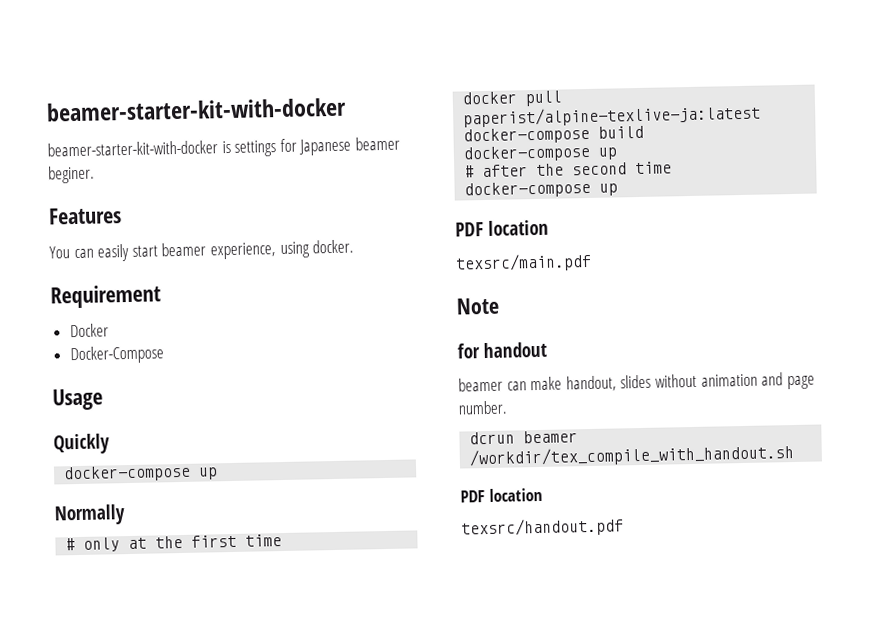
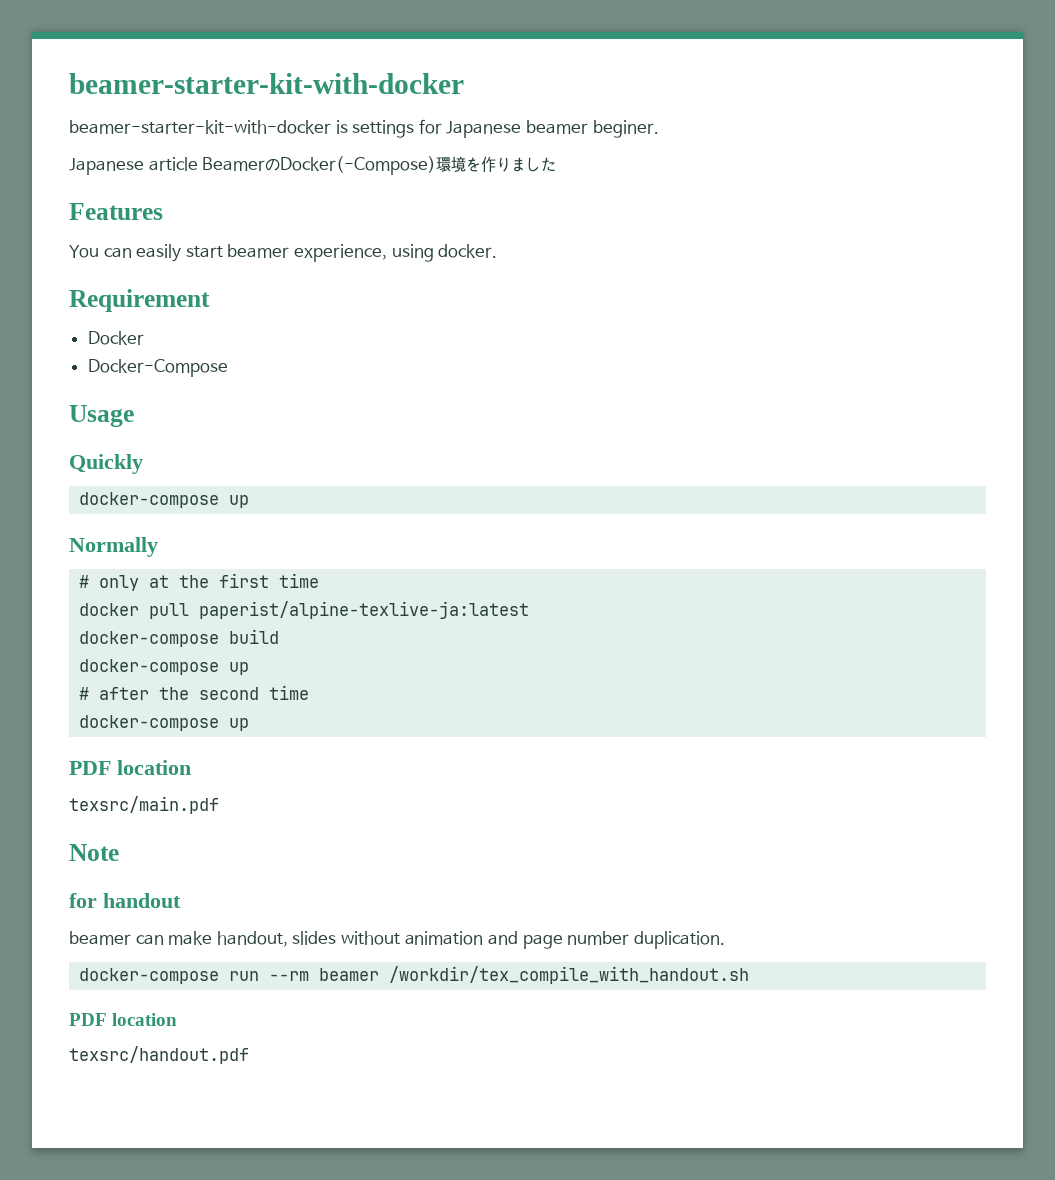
+ Japanese article BeamerのDocker(-Compose)環境を作りました
- beamer can make handout, slides without animation and page number.
- dcrun beamer /workdir/tex_compile_with_handout.sh
+ beamer can make handout, slides without animation and page number duplication.
+ docker-compose run --rm beamer /workdir/tex_compile_with_handout.sh

